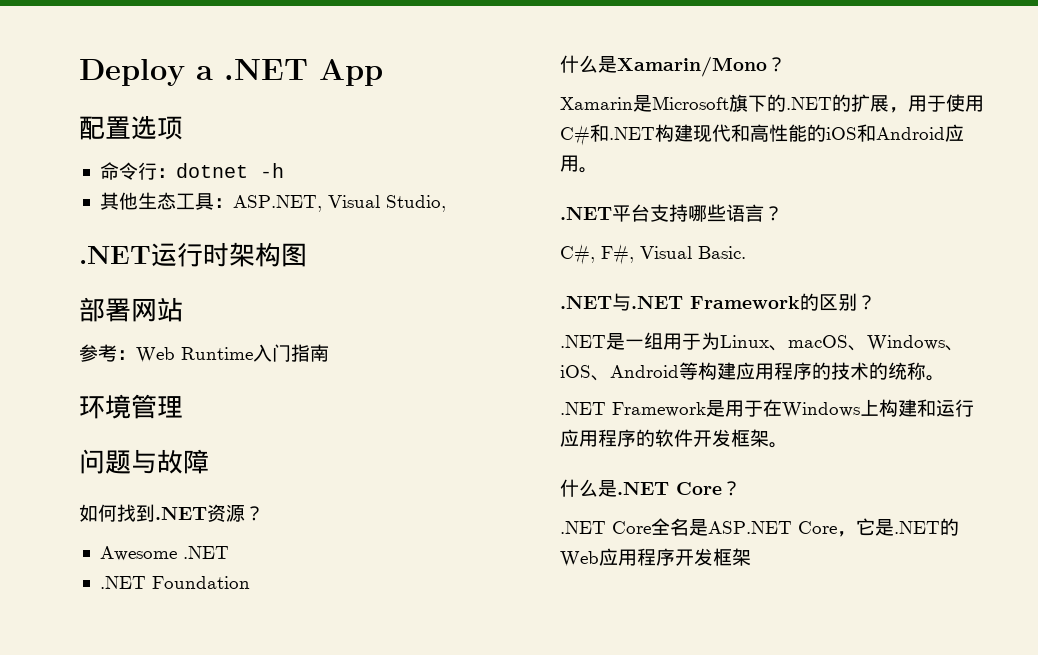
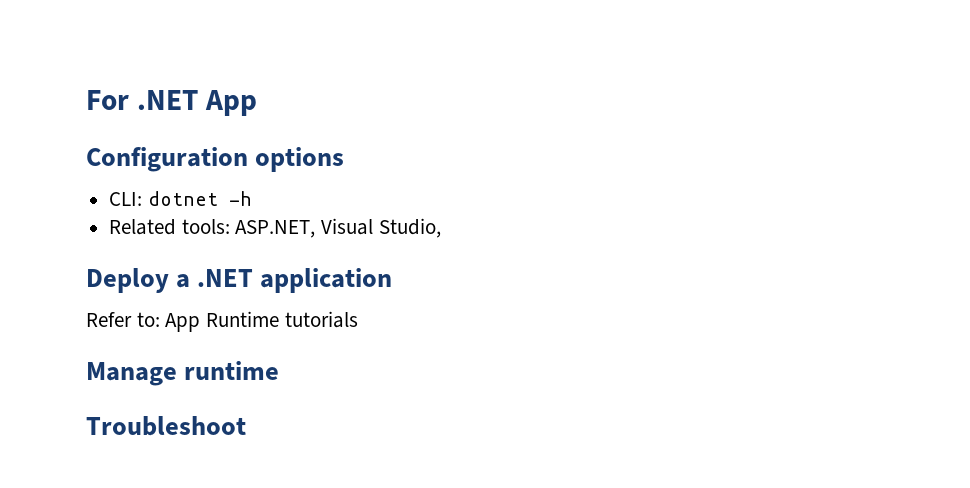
- Deploy a .NET App
+ For .NET App
- 配置选项
- 命令行：dotnet -h
+ Configuration options
+ CLI: dotnet -h
- 其他生态工具：ASP.NET, Visual Studio,
+ Related tools: ASP.NET, Visual Studio,
- .NET运行时架构图
- 部署网站
- 参考：Web Runtime入门指南
- 环境管理
- 问题与故障
- 如何找到.NET资源？
- Awesome .NET
- .NET Foundation
- 什么是Xamarin/Mono？
- Xamarin是Microsoft旗下的.NET的扩展，用于使用C#和.NET构建现代和高性能的iOS和Android应用。
- .NET平台支持哪些语言？
- C#, F#, Visual Basic.
- .NET与.NET Framework的区别？
- .NET是一组用于为Linux、macOS、Windows、iOS、Android等构建应用程序的技术的统称。
- .NET Framework是用于在Windows上构建和运行应用程序的软件开发框架。
- 什么是.NET Core？
- .NET Core全名是ASP.NET Core，它是.NET的Web应用程序开发框架
+ Deploy a .NET application
+ Refer to: App Runtime tutorials
+ Manage runtime
+ Troubleshoot

